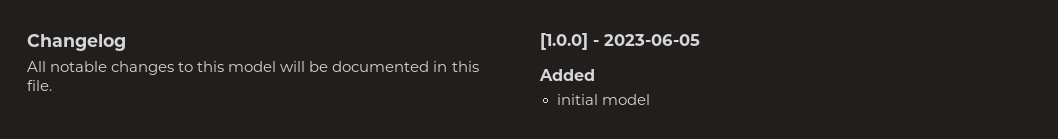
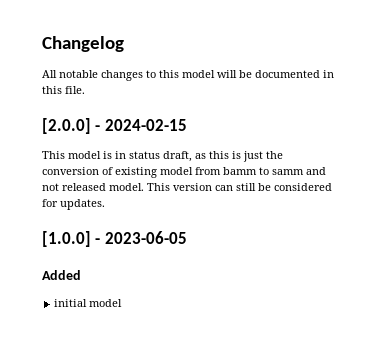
+ [2.0.0] - 2024-02-15
+ This model is in status draft, as this is just the conversion of existing model from bamm to samm and not released model. This version can still be considered for updates.

